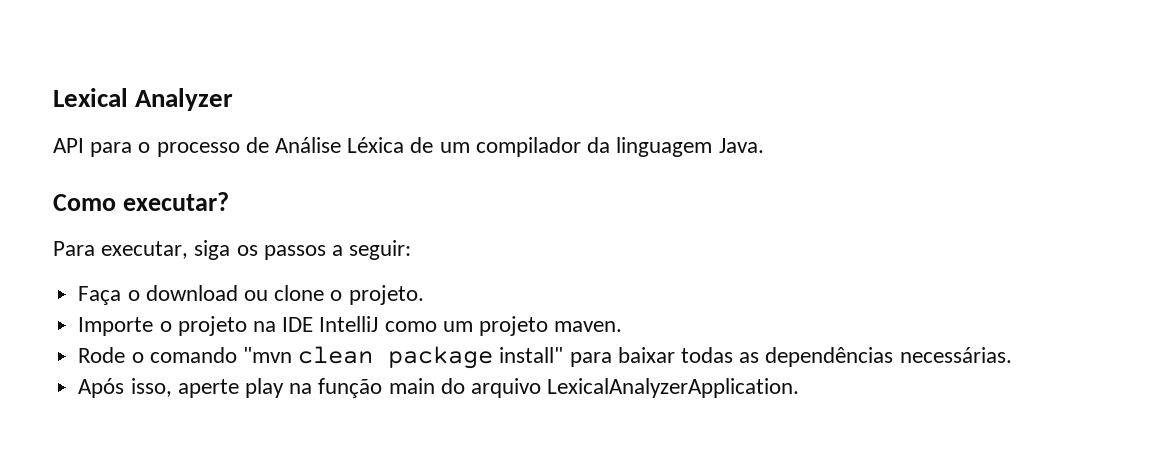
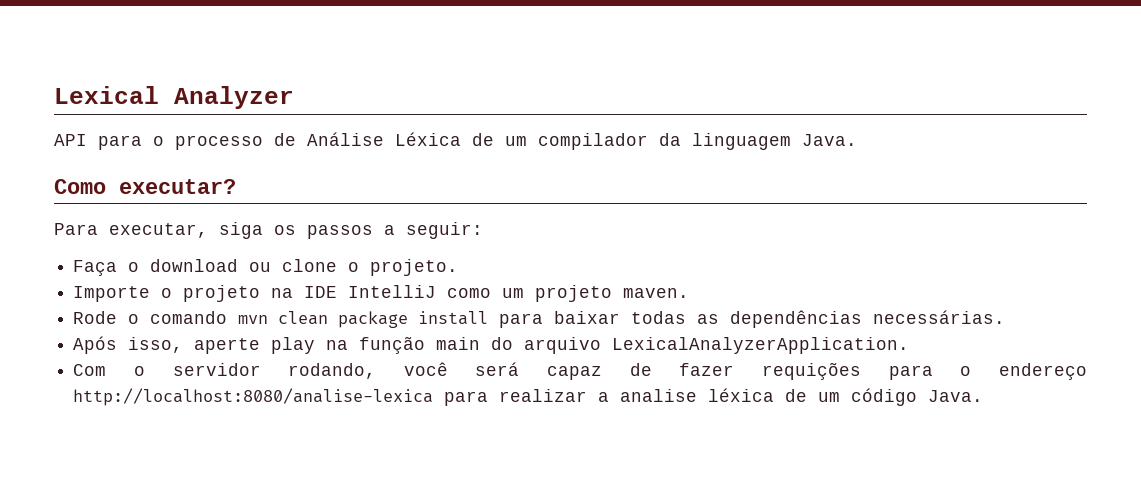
- Rode o comando "mvn clean package install" para baixar todas as dependências necessárias.
+ Rode o comando mvn clean package install para baixar todas as dependências necessárias.
+ Com o servidor rodando, você será capaz de fazer requições para o endereço http://localhost:8080/analise-lexica para realizar a analise léxica de um código Java.

